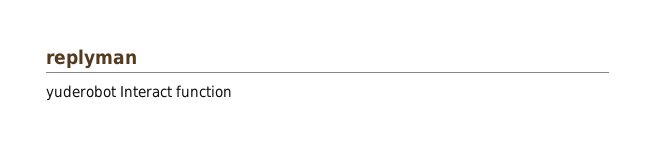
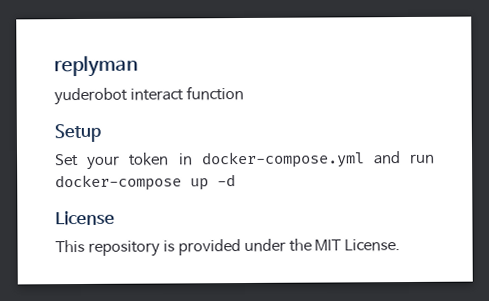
- yuderobot Interact function
+ yuderobot interact function
+ Setup
+ Set your token in docker-compose.yml and run docker-compose up -d
+ License
+ This repository is provided under the MIT License.

